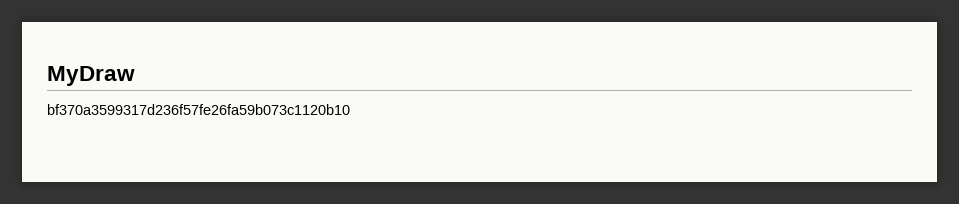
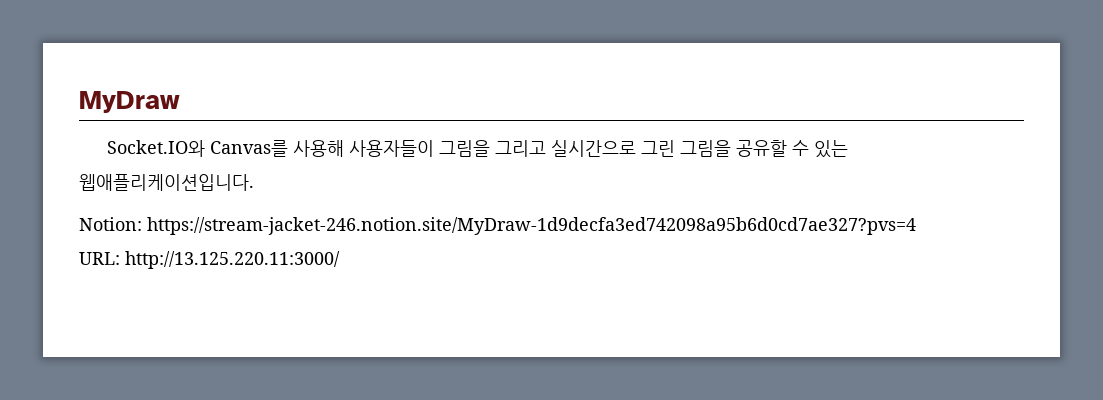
- bf370a3599317d236f57fe26fa59b073c1120b10
+ Socket.IO와 Canvas를 사용해 사용자들이 그림을 그리고 실시간으로 그린 그림을 공유할 수 있는 웹애플리케이션입니다.
+ Notion: https://stream-jacket-246.notion.site/MyDraw-1d9decfa3ed742098a95b6d0cd7ae327?pvs=4
+ URL: http://13.125.220.11:3000/

